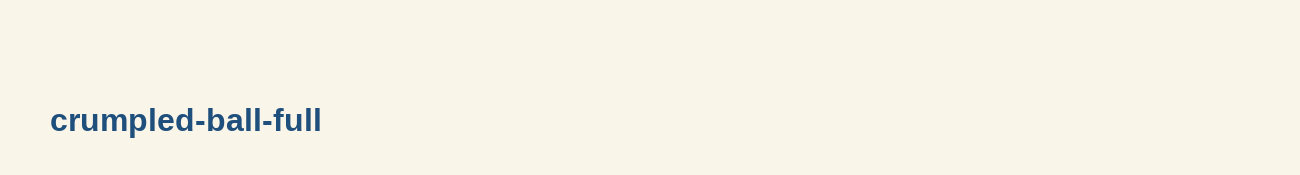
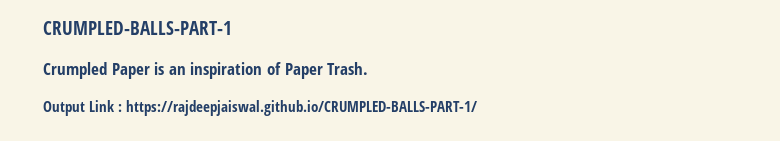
- crumpled-ball-full
+ CRUMPLED-BALLS-PART-1
+ Crumpled Paper is an inspiration of Paper Trash.
+ Output Link : https://rajdeepjaiswal.github.io/CRUMPLED-BALLS-PART-1/

